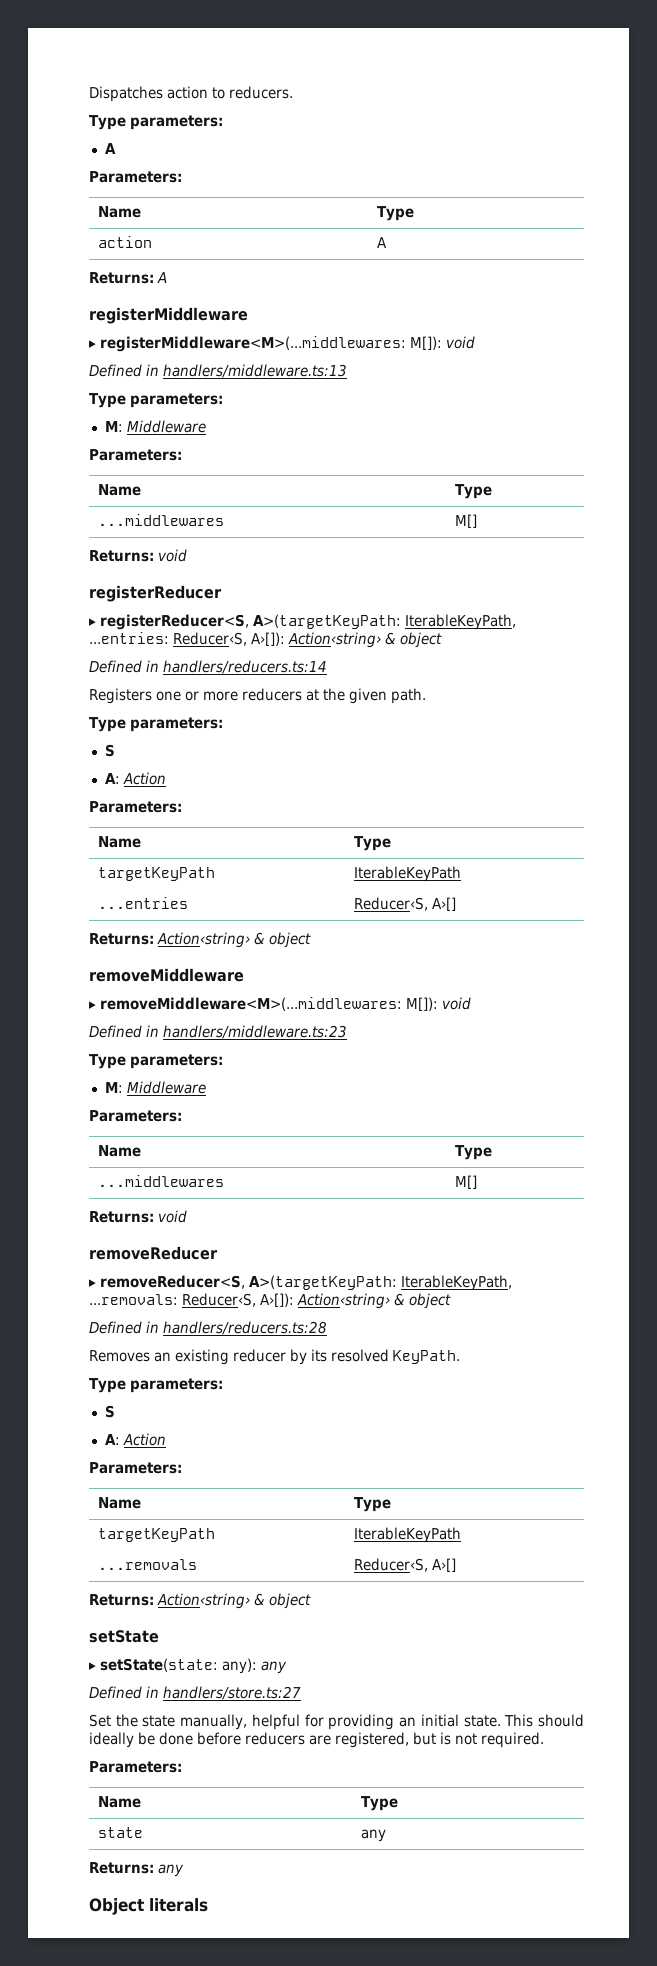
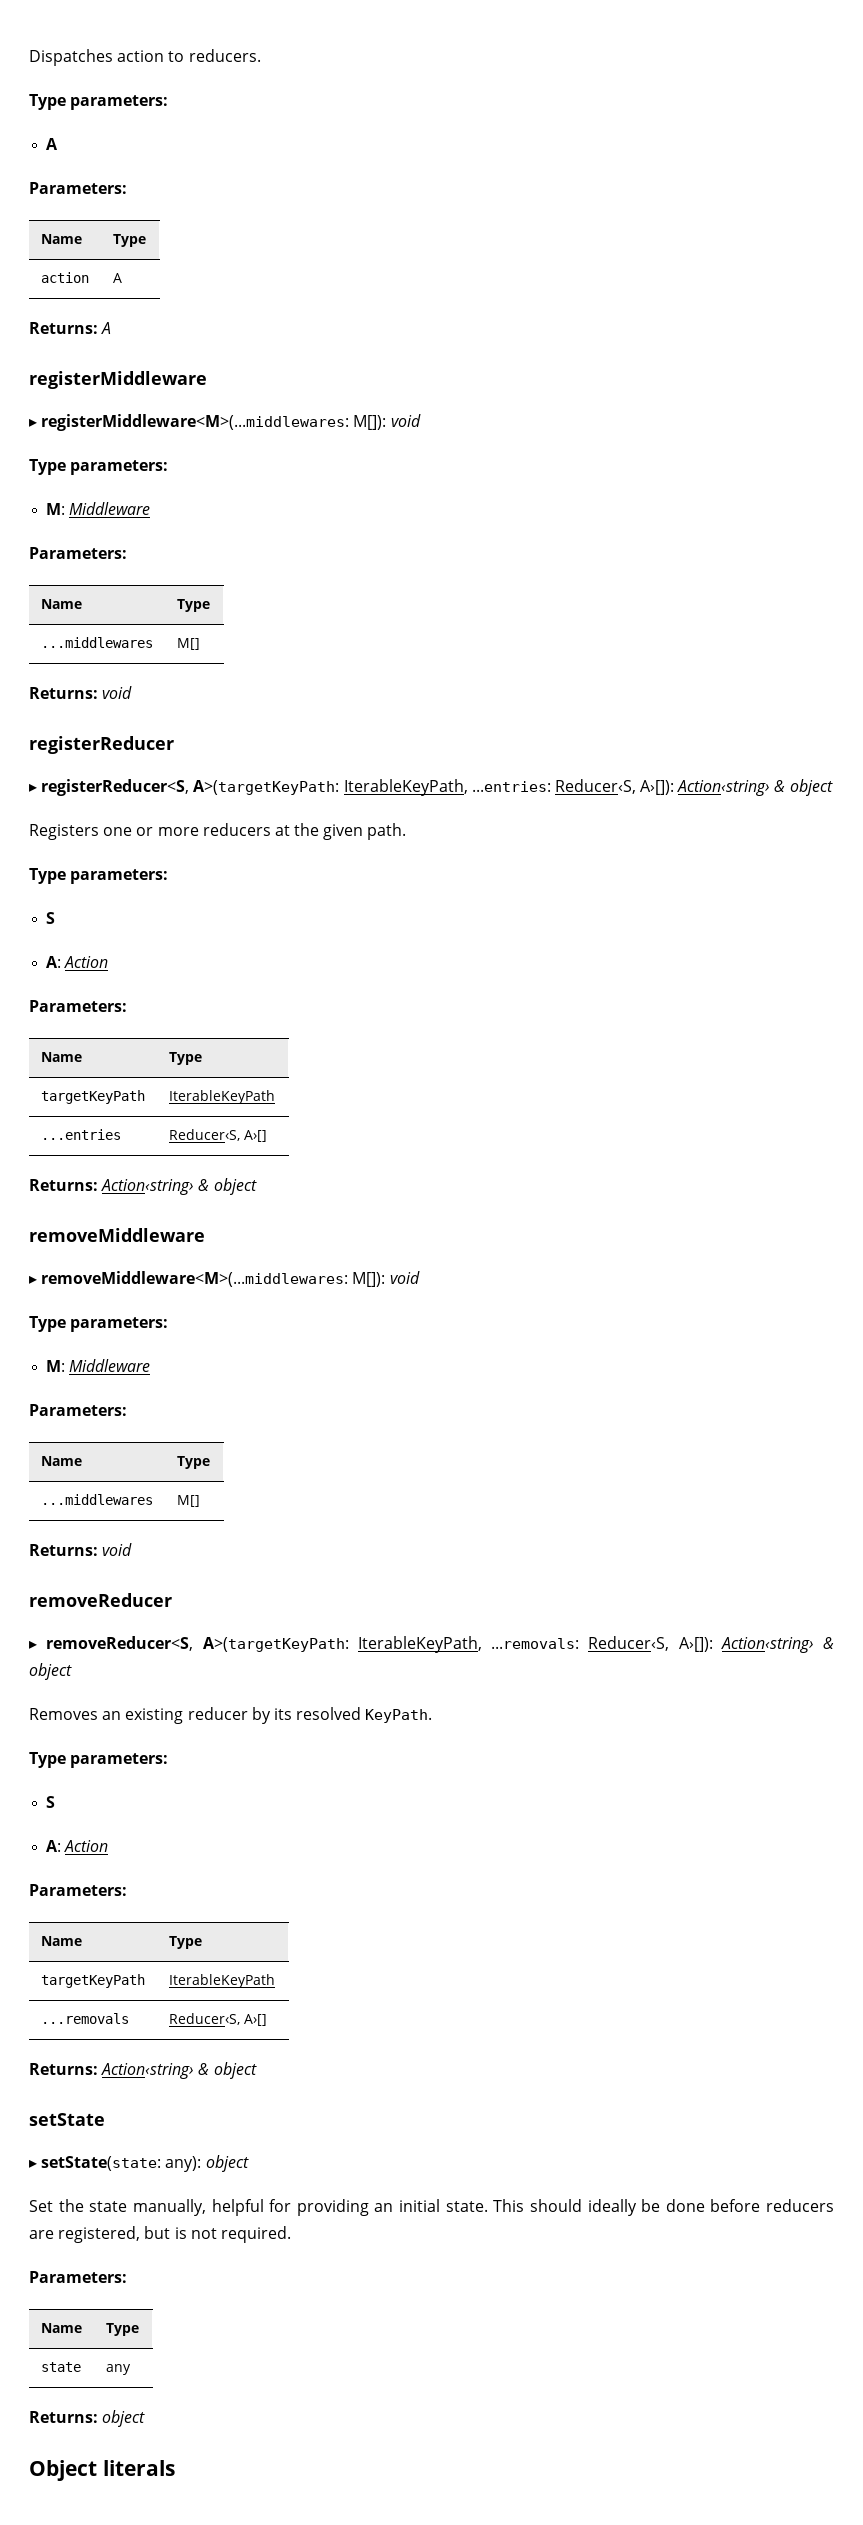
- Defined in handlers/middleware.ts:13
- Defined in handlers/reducers.ts:14
- Defined in handlers/middleware.ts:23
- Defined in handlers/reducers.ts:28
- ▸ setState(state: any): any
- Defined in handlers/store.ts:27
+ ▸ setState(state: any): object
- Returns: any
+ Returns: object

